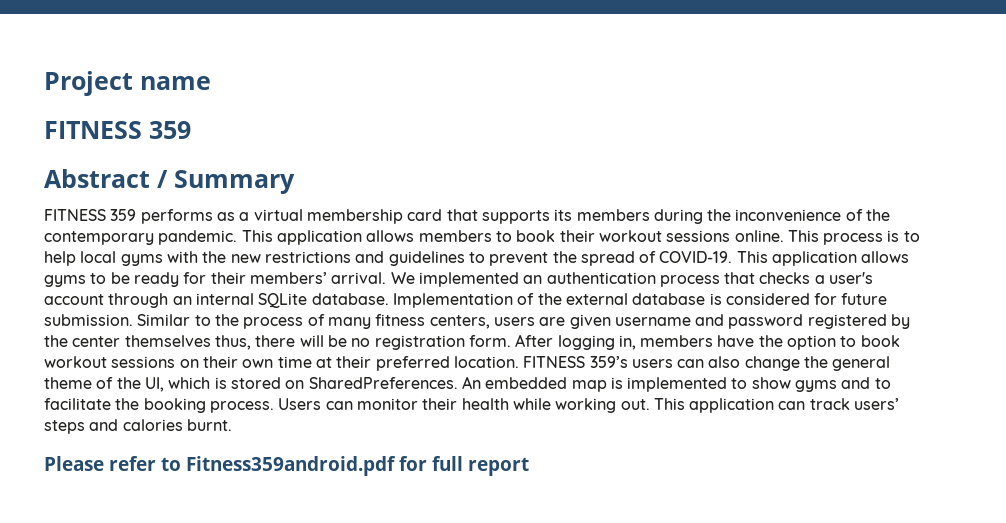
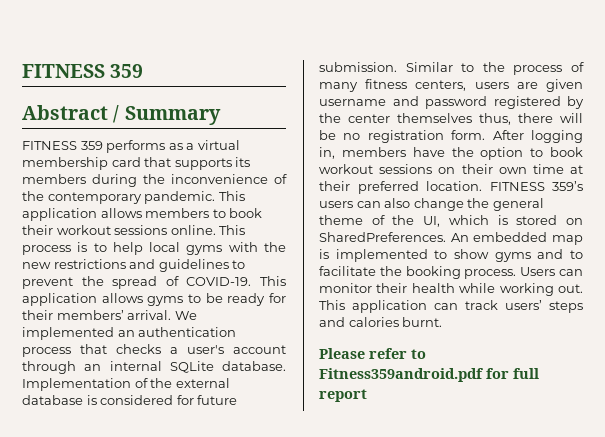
- Project name

